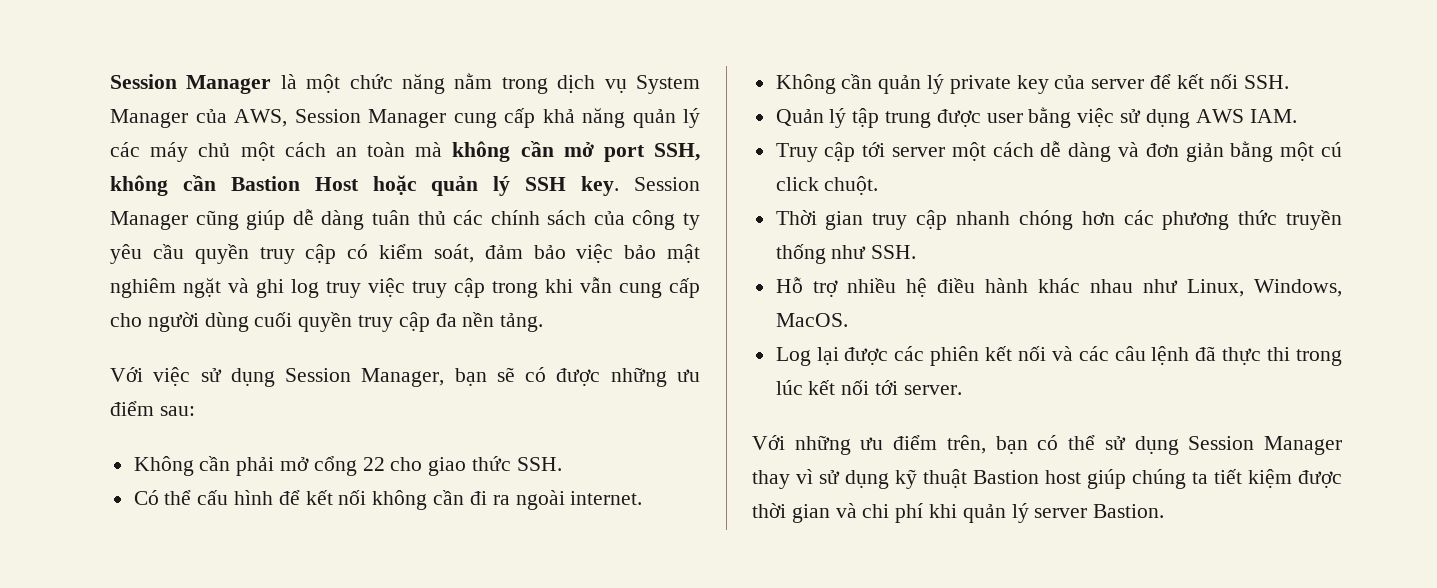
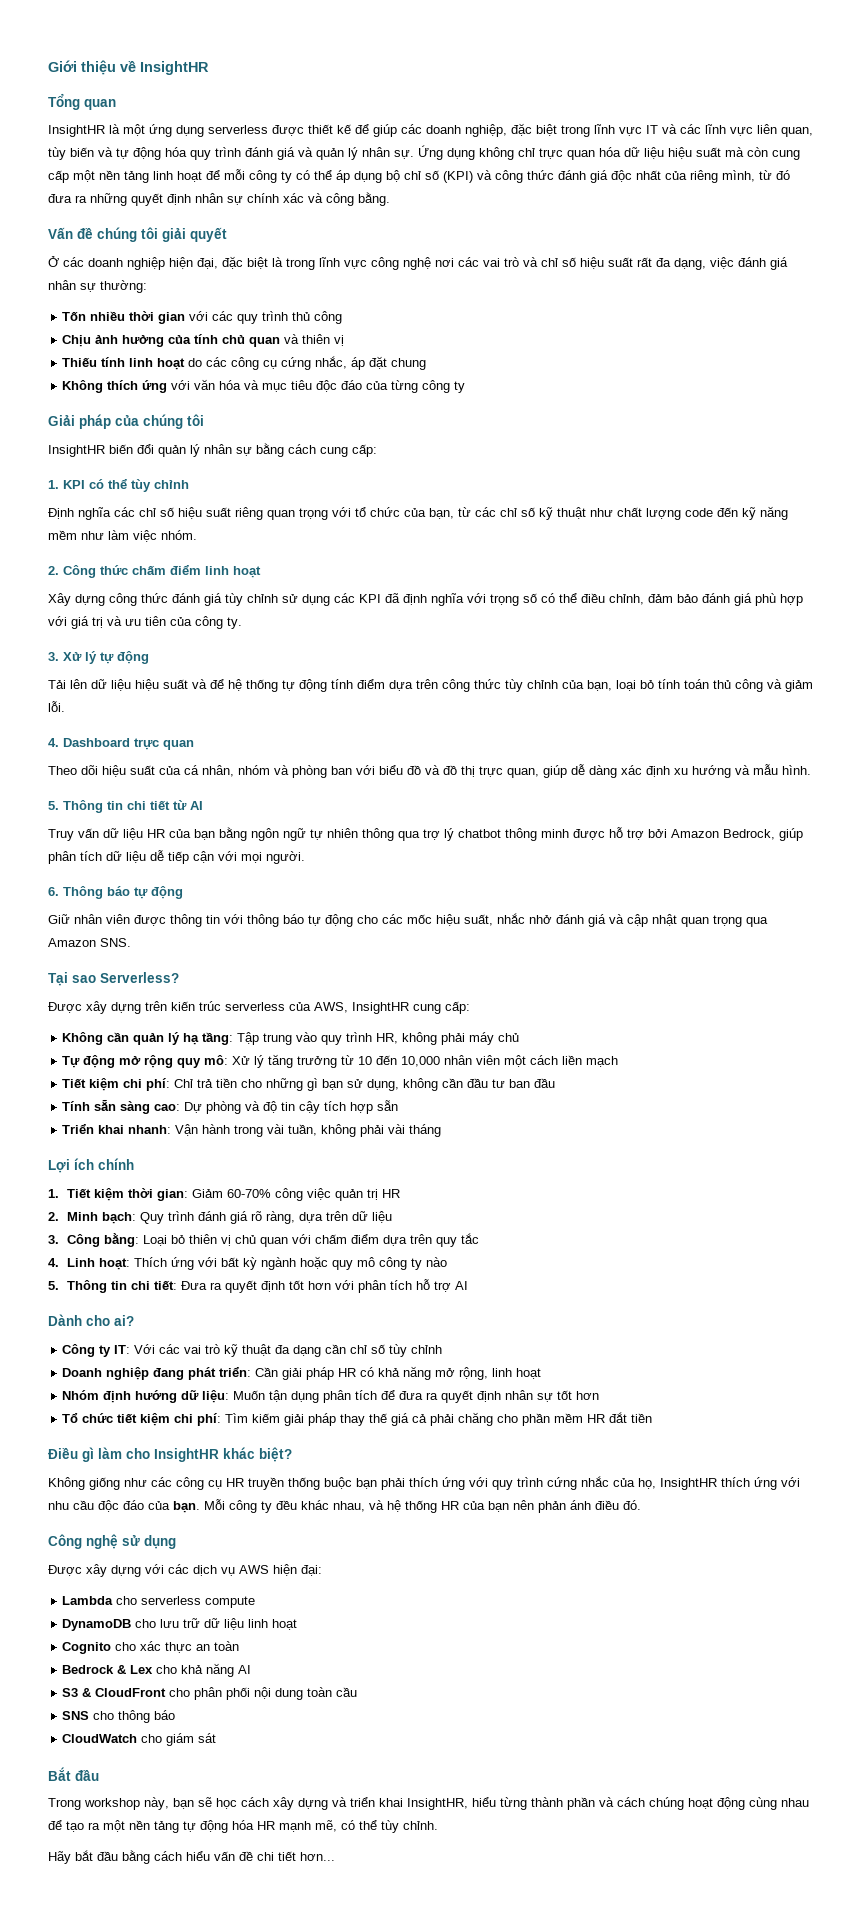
- Session Manager là một chức năng nằm trong dịch vụ System Manager của AWS, Session Manager cung cấp khả năng quản lý các máy chủ một cách an toàn mà không cần mở port SSH, không cần Bastion Host hoặc quản lý SSH key. Session Manager cũng giúp dễ dàng tuân thủ các chính sách của công ty yêu cầu quyền truy cập có kiểm soát, đảm bảo việc bảo mật nghiêm ngặt và ghi log truy việc truy cập trong khi vẫn cung cấp cho người dùng cuối quyền truy cập đa nền tảng.
- Với việc sử dụng Session Manager, bạn sẽ có được những ưu điểm sau:
- Không cần phải mở cổng 22 cho giao thức SSH.
- Có thể cấu hình để kết nối không cần đi ra ngoài internet.
- Không cần quản lý private key của server để kết nối SSH.
- Quản lý tập trung được user bằng việc sử dụng AWS IAM.
- Truy cập tới server một cách dễ dàng và đơn giản bằng một cú click chuột.
- Thời gian truy cập nhanh chóng hơn các phương thức truyền thống như SSH.
- Hỗ trợ nhiều hệ điều hành khác nhau như Linux, Windows, MacOS.
- Log lại được các phiên kết nối và các câu lệnh đã thực thi trong lúc kết nối tới server.
- Với những ưu điểm trên, bạn có thể sử dụng Session Manager thay vì sử dụng kỹ thuật Bastion host giúp chúng ta tiết kiệm được thời gian và chi phí khi quản lý server Bastion.
+ Giới thiệu về InsightHR
+ Tổng quan
+ InsightHR là một ứng dụng serverless được thiết kế để giúp các doanh nghiệp, đặc biệt trong lĩnh vực IT và các lĩnh vực liên quan, tùy biến và tự động hóa quy trình đánh giá và quản lý nhân sự. Ứng dụng không chỉ trực quan hóa dữ liệu hiệu suất mà còn cung cấp một nền tảng linh hoạt để mỗi công ty có thể áp dụng bộ chỉ số (KPI) và công thức đánh giá độc nhất của riêng mình, từ đó đưa ra những quyết định nhân sự chính xác và công bằng.
+ Vấn đề chúng tôi giải quyết
+ Ở các doanh nghiệp hiện đại, đặc biệt là trong lĩnh vực công nghệ nơi các vai trò và chỉ số hiệu suất rất đa dạng, việc đánh giá nhân sự thường:
+ Tốn nhiều thời gian với các quy trình thủ công
+ Chịu ảnh hưởng của tính chủ quan và thiên vị
+ Thiếu tính linh hoạt do các công cụ cứng nhắc, áp đặt chung
+ Không thích ứng với văn hóa và mục tiêu độc đáo của từng công ty
+ Giải pháp của chúng tôi
+ InsightHR biến đổi quản lý nhân sự bằng cách cung cấp:
+ 1. KPI có thể tùy chỉnh
+ Định nghĩa các chỉ số hiệu suất riêng quan trọng với tổ chức của bạn, từ các chỉ số kỹ thuật như chất lượng code đến kỹ năng mềm như làm việc nhóm.
+ 2. Công thức chấm điểm linh hoạt
+ Xây dựng công thức đánh giá tùy chỉnh sử dụng các KPI đã định nghĩa với trọng số có thể điều chỉnh, đảm bảo đánh giá phù hợp với giá trị và ưu tiên của công ty.
+ 3. Xử lý tự động
+ Tải lên dữ liệu hiệu suất và để hệ thống tự động tính điểm dựa trên công thức tùy chỉnh của bạn, loại bỏ tính toán thủ công và giảm lỗi.
+ 4. Dashboard trực quan
+ Theo dõi hiệu suất của cá nhân, nhóm và phòng ban với biểu đồ và đồ thị trực quan, giúp dễ dàng xác định xu hướng và mẫu hình.
+ 5. Thông tin chi tiết từ AI
+ Truy vấn dữ liệu HR của bạn bằng ngôn ngữ tự nhiên thông qua trợ lý chatbot thông minh được hỗ trợ bởi Amazon Bedrock, giúp phân tích dữ liệu dễ tiếp cận với mọi người.
+ 6. Thông báo tự động
+ Giữ nhân viên được thông tin với thông báo tự động cho các mốc hiệu suất, nhắc nhở đánh giá và cập nhật quan trọng qua Amazon SNS.
+ Tại sao Serverless?
+ Được xây dựng trên kiến trúc serverless của AWS, InsightHR cung cấp:
+ Không cần quản lý hạ tầng: Tập trung vào quy trình HR, không phải máy chủ
+ Tự động mở rộng quy mô: Xử lý tăng trưởng từ 10 đến 10,000 nhân viên một cách liền mạch
+ Tiết kiệm chi phí: Chỉ trả tiền cho những gì bạn sử dụng, không cần đầu tư ban đầu
+ Tính sẵn sàng cao: Dự phòng và độ tin cậy tích hợp sẵn
+ Triển khai nhanh: Vận hành trong vài tuần, không phải vài tháng
+ Lợi ích chính
+ 1. Tiết kiệm thời gian: Giảm 60-70% công việc quản trị HR
+ 2. Minh bạch: Quy trình đánh giá rõ ràng, dựa trên dữ liệu
+ 3. Công bằng: Loại bỏ thiên vị chủ quan với chấm điểm dựa trên quy tắc
+ 4. Linh hoạt: Thích ứng với bất kỳ ngành hoặc quy mô công ty nào
+ 5. Thông tin chi tiết: Đưa ra quyết định tốt hơn với phân tích hỗ trợ AI
+ Dành cho ai?
+ Công ty IT: Với các vai trò kỹ thuật đa dạng cần chỉ số tùy chỉnh
+ Doanh nghiệp đang phát triển: Cần giải pháp HR có khả năng mở rộng, linh hoạt
+ Nhóm định hướng dữ liệu: Muốn tận dụng phân tích để đưa ra quyết định nhân sự tốt hơn
+ Tổ chức tiết kiệm chi phí: Tìm kiếm giải pháp thay thế giá cả phải chăng cho phần mềm HR đắt tiền
+ Điều gì làm cho InsightHR khác biệt?
+ Không giống như các công cụ HR truyền thống buộc bạn phải thích ứng với quy trình cứng nhắc của họ, InsightHR thích ứng với nhu cầu độc đáo của bạn. Mỗi công ty đều khác nhau, và hệ thống HR của bạn nên phản ánh điều đó.
+ Công nghệ sử dụng
+ Được xây dựng với các dịch vụ AWS hiện đại:
+ Lambda cho serverless compute
+ DynamoDB cho lưu trữ dữ liệu linh hoạt
+ Cognito cho xác thực an toàn
+ Bedrock & Lex cho khả năng AI
+ S3 & CloudFront cho phân phối nội dung toàn cầu
+ SNS cho thông báo
+ CloudWatch cho giám sát
+ Bắt đầu
+ Trong workshop này, bạn sẽ học cách xây dựng và triển khai InsightHR, hiểu từng thành phần và cách chúng hoạt động cùng nhau để tạo ra một nền tảng tự động hóa HR mạnh mẽ, có thể tùy chỉnh.
+ Hãy bắt đầu bằng cách hiểu vấn đề chi tiết hơn...

